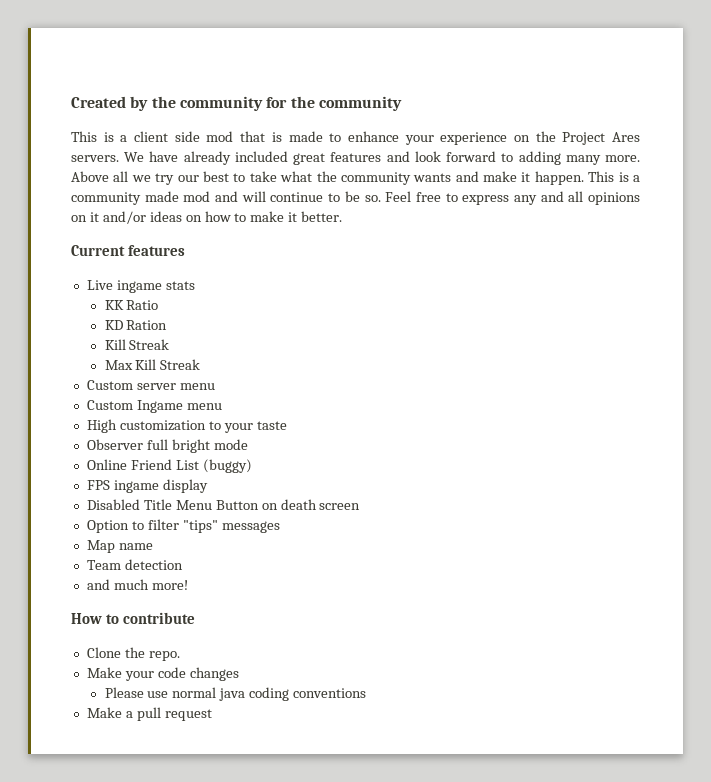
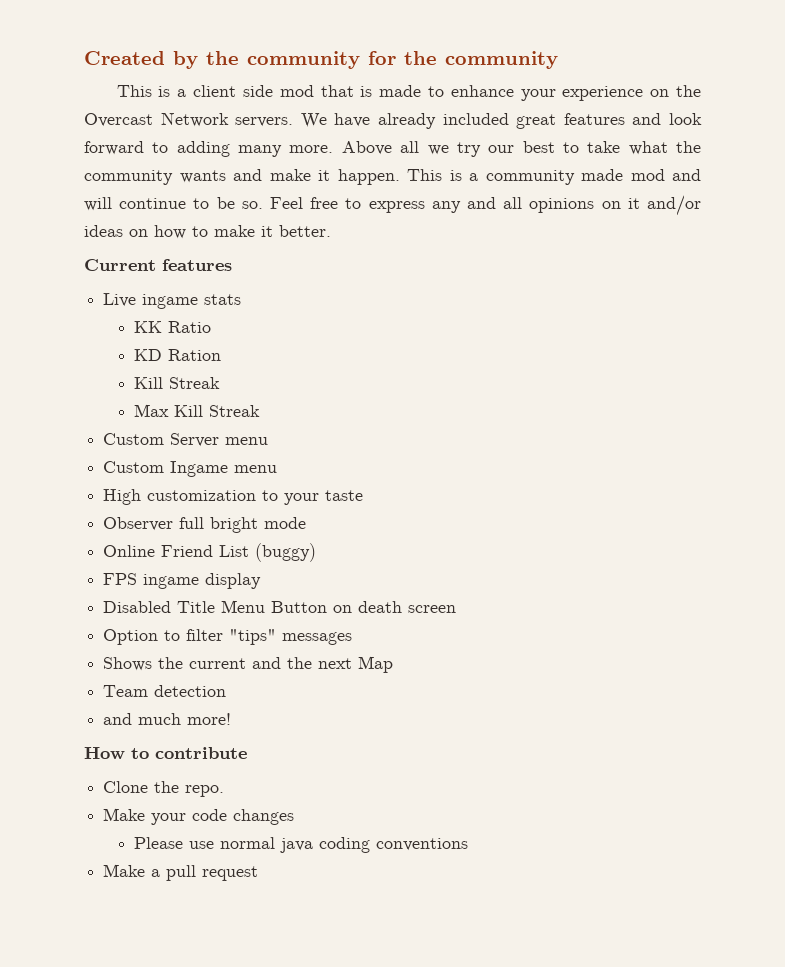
- This is a client side mod that is made to enhance your experience on the Project Ares servers.
+ This is a client side mod that is made to enhance your experience on the Overcast Network servers.
- Custom server menu
+ Custom Server menu
- Map name
+ Shows the current and the next Map

